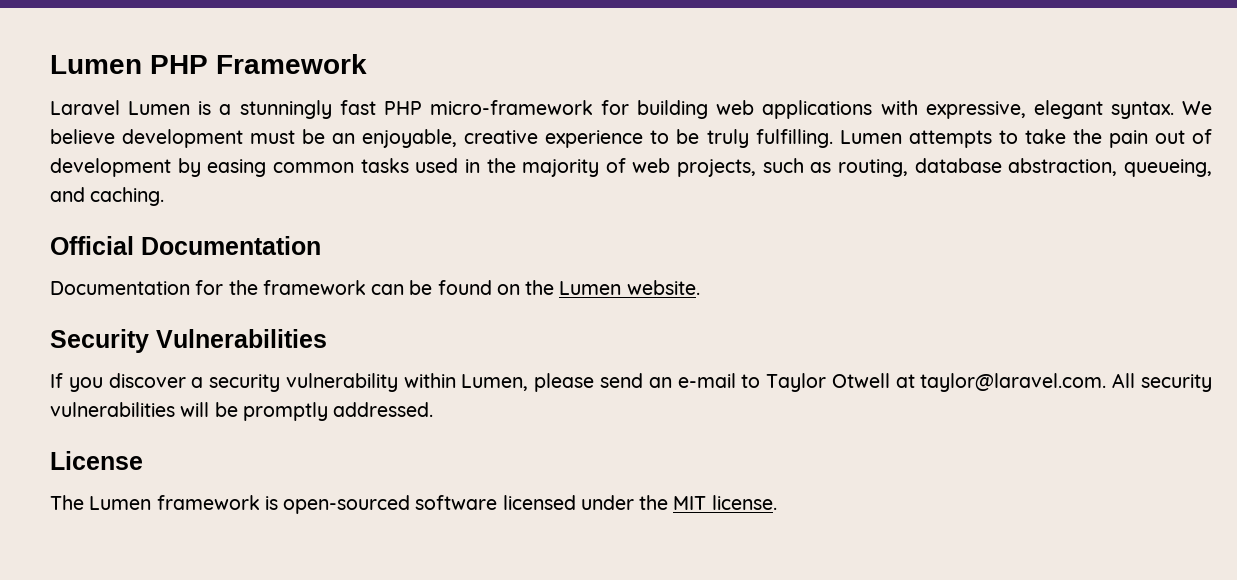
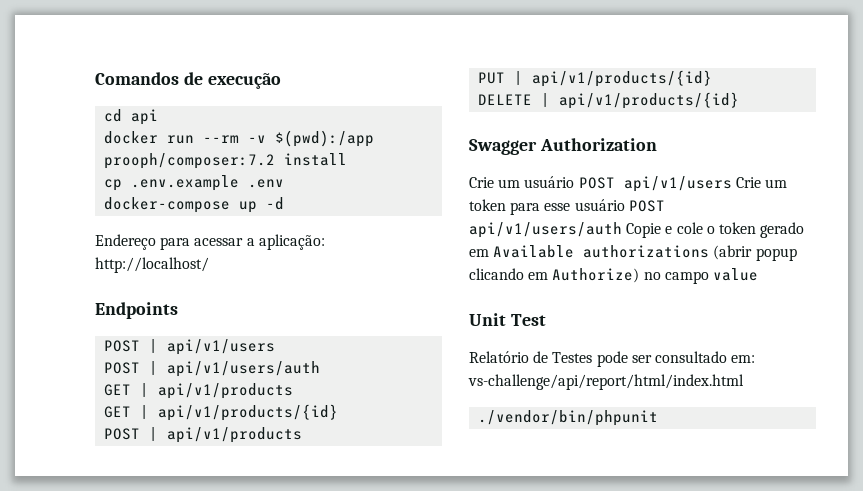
- Lumen PHP Framework
- Laravel Lumen is a stunningly fast PHP micro-framework for building web applications with expressive, elegant syntax. We believe development must be an enjoyable, creative experience to be truly fulfilling. Lumen attempts to take the pain out of development by easing common tasks used in the majority of web projects, such as routing, database abstraction, queueing, and caching.
- Official Documentation
- Documentation for the framework can be found on the Lumen website.
- Security Vulnerabilities
- If you discover a security vulnerability within Lumen, please send an e-mail to Taylor Otwell at taylor@laravel.com. All security vulnerabilities will be promptly addressed.
- License
- The Lumen framework is open-sourced software licensed under the MIT license.
+ Comandos de execução
+ cd api
+ docker run --rm -v $(pwd):/app prooph/composer:7.2 install
+ cp .env.example .env
+ docker-compose up -d
+ Endereço para acessar a aplicação: http://localhost/
+ Endpoints
+ POST | api/v1/users
+ POST | api/v1/users/auth
+ GET | api/v1/products
+ GET | api/v1/products/{id}
+ POST | api/v1/products
+ PUT | api/v1/products/{id}
+ DELETE | api/v1/products/{id}
+ Swagger Authorization
+ Crie um usuário POST api/v1/users Crie um token para esse usuário POST api/v1/users/auth Copie e cole o token gerado em Available authorizations (abrir popup clicando em Authorize) no campo value
+ Unit Test
+ Relatório de Testes pode ser consultado em: vs-challenge/api/report/html/index.html
+ ./vendor/bin/phpunit

